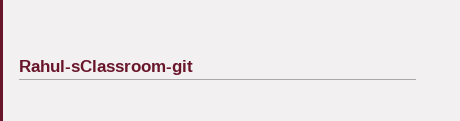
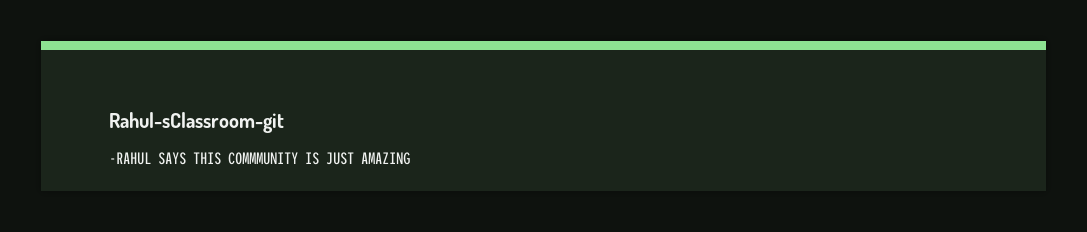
+ -RAHUL SAYS THIS COMMMUNITY IS JUST AMAZING

